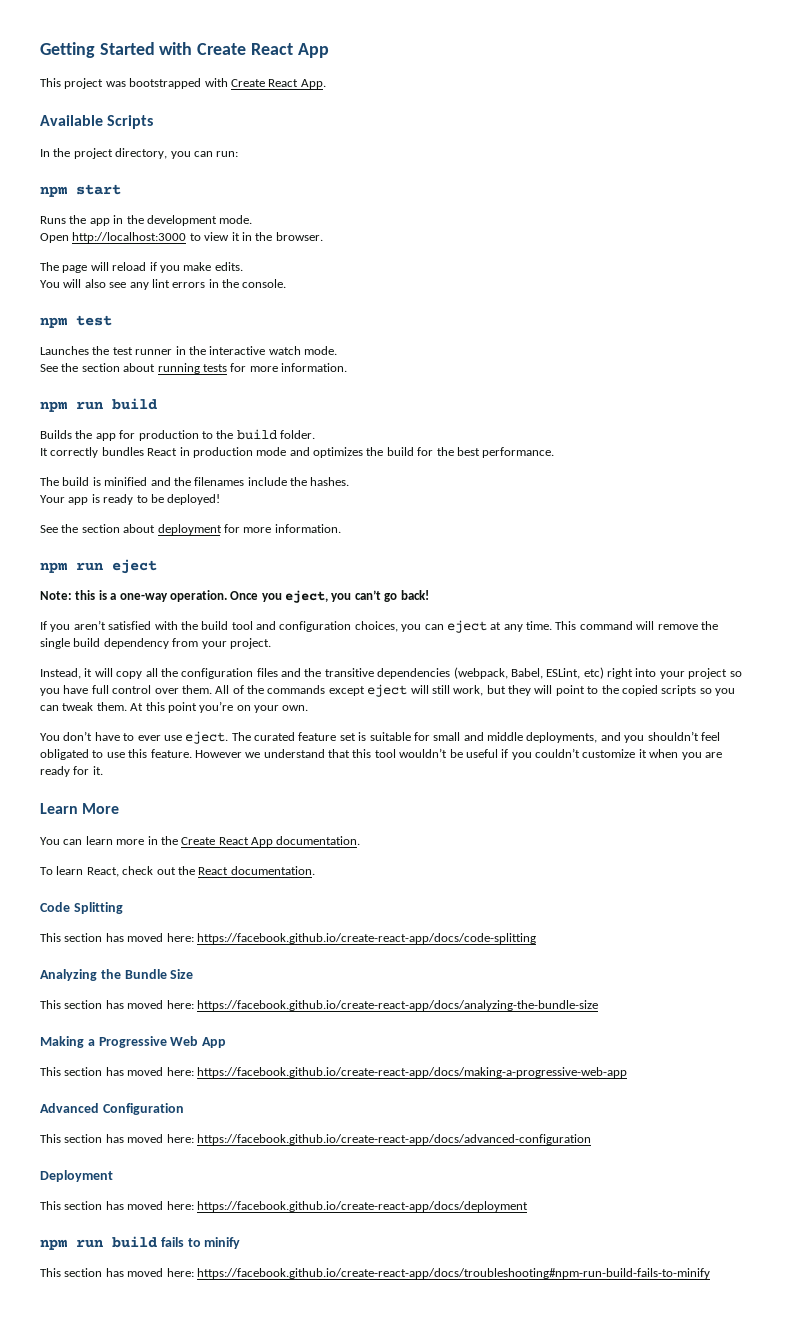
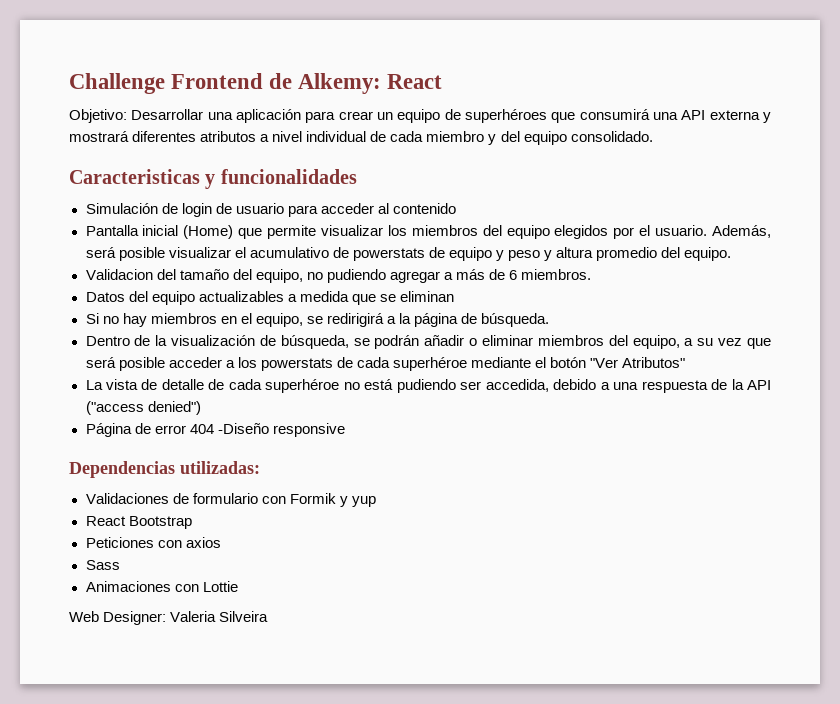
- Getting Started with Create React App
- This project was bootstrapped with Create React App.
- Available Scripts
- In the project directory, you can run:
- npm start
- Runs the app in the development mode.
- Open http://localhost:3000 to view it in the browser.
- The page will reload if you make edits.
- You will also see any lint errors in the console.
- npm test
- Launches the test runner in the interactive watch mode.
- See the section about running tests for more information.
- npm run build
- Builds the app for production to the build folder.
- It correctly bundles React in production mode and optimizes the build for the best performance.
- The build is minified and the filenames include the hashes.
- Your app is ready to be deployed!
- See the section about deployment for more information.
- npm run eject
- Note: this is a one-way operation. Once you eject, you can’t go back!
- If you aren’t satisfied with the build tool and configuration choices, you can eject at any time. This command will remove the single build dependency from your project.
- Instead, it will copy all the configuration files and the transitive dependencies (webpack, Babel, ESLint, etc) right into your project so you have full control over them. All of the commands except eject will still work, but they will point to the copied scripts so you can tweak them. At this point you’re on your own.
- You don’t have to ever use eject. The curated feature set is suitable for small and middle deployments, and you shouldn’t feel obligated to use this feature. However we understand that this tool wouldn’t be useful if you couldn’t customize it when you are ready for it.
- Learn More
- You can learn more in the Create React App documentation.
- To learn React, check out the React documentation.
- Code Splitting
- This section has moved here: https://facebook.github.io/create-react-app/docs/code-splitting
- Analyzing the Bundle Size
- This section has moved here: https://facebook.github.io/create-react-app/docs/analyzing-the-bundle-size
- Making a Progressive Web App
- This section has moved here: https://facebook.github.io/create-react-app/docs/making-a-progressive-web-app
- Advanced Configuration
- This section has moved here: https://facebook.github.io/create-react-app/docs/advanced-configuration
- Deployment
- This section has moved here: https://facebook.github.io/create-react-app/docs/deployment
- npm run build fails to minify
- This section has moved here: https://facebook.github.io/create-react-app/docs/troubleshooting#npm-run-build-fails-to-minify
+ Challenge Frontend de Alkemy: React
+ Objetivo: Desarrollar una aplicación para crear un equipo de superhéroes que consumirá una API externa y mostrará diferentes atributos a nivel individual de cada miembro y del equipo consolidado.
+ Caracteristicas y funcionalidades
+ Simulación de login de usuario para acceder al contenido
+ Pantalla inicial (Home) que permite visualizar los miembros del equipo elegidos por el usuario. Además, será posible visualizar el acumulativo de powerstats de equipo y peso y altura promedio del equipo.
+ Validacion del tamaño del equipo, no pudiendo agregar a más de 6 miembros.
+ Datos del equipo actualizables a medida que se eliminan
+ Si no hay miembros en el equipo, se redirigirá a la página de búsqueda.
+ Dentro de la visualización de búsqueda, se podrán añadir o eliminar miembros del equipo, a su vez que será posible acceder a los powerstats de cada superhéroe mediante el botón "Ver Atributos"
+ La vista de detalle de cada superhéroe no está pudiendo ser accedida, debido a una respuesta de la API ("access denied")
+ Página de error 404 -Diseño responsive
+ Dependencias utilizadas:
+ Validaciones de formulario con Formik y yup
+ React Bootstrap
+ Peticiones con axios
+ Sass
+ Animaciones con Lottie
+ Web Designer: Valeria Silveira

